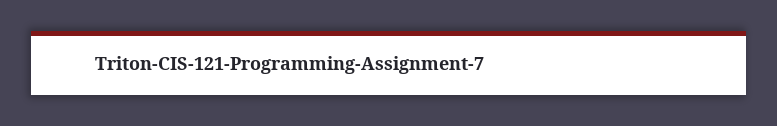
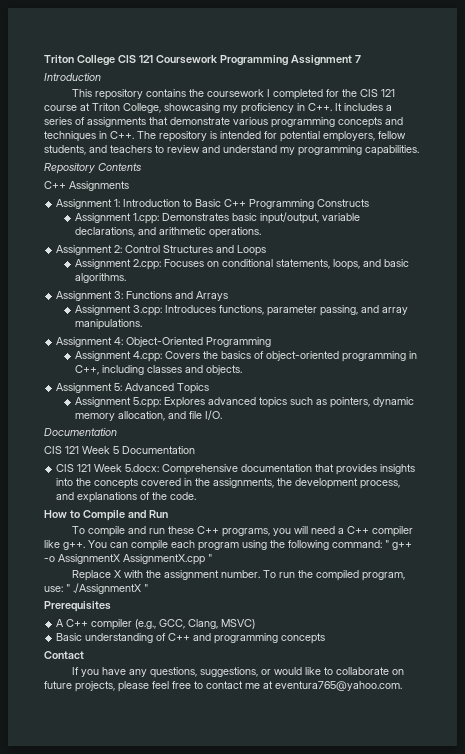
- Triton-CIS-121-Programming-Assignment-7
+ Triton College CIS 121 Coursework Programming Assignment 7
+ Introduction
+ This repository contains the coursework I completed for the CIS 121 course at Triton College, showcasing my proficiency in C++. It includes a series of assignments that demonstrate various programming concepts and techniques in C++. The repository is intended for potential employers, fellow students, and teachers to review and understand my programming capabilities.
+ Repository Contents
+ C++ Assignments
+ Assignment 1: Introduction to Basic C++ Programming Constructs
+ Assignment 1.cpp: Demonstrates basic input/output, variable declarations, and arithmetic operations.
+ Assignment 2: Control Structures and Loops
+ Assignment 2.cpp: Focuses on conditional statements, loops, and basic algorithms.
+ Assignment 3: Functions and Arrays
+ Assignment 3.cpp: Introduces functions, parameter passing, and array manipulations.
+ Assignment 4: Object-Oriented Programming
+ Assignment 4.cpp: Covers the basics of object-oriented programming in C++, including classes and objects.
+ Assignment 5: Advanced Topics
+ Assignment 5.cpp: Explores advanced topics such as pointers, dynamic memory allocation, and file I/O.
+ Documentation
+ CIS 121 Week 5 Documentation
+ CIS 121 Week 5.docx: Comprehensive documentation that provides insights into the concepts covered in the assignments, the development process, and explanations of the code.
+ How to Compile and Run
+ To compile and run these C++ programs, you will need a C++ compiler like g++. You can compile each program using the following command: " g++ -o AssignmentX AssignmentX.cpp "
+ Replace X with the assignment number. To run the compiled program, use: " ./AssignmentX "
+ Prerequisites
+ A C++ compiler (e.g., GCC, Clang, MSVC)
+ Basic understanding of C++ and programming concepts
+ Contact
+ If you have any questions, suggestions, or would like to collaborate on future projects, please feel free to contact me at eventura765@yahoo.com.

